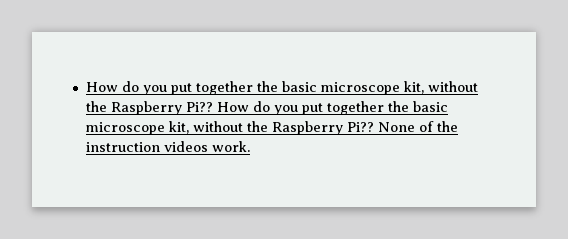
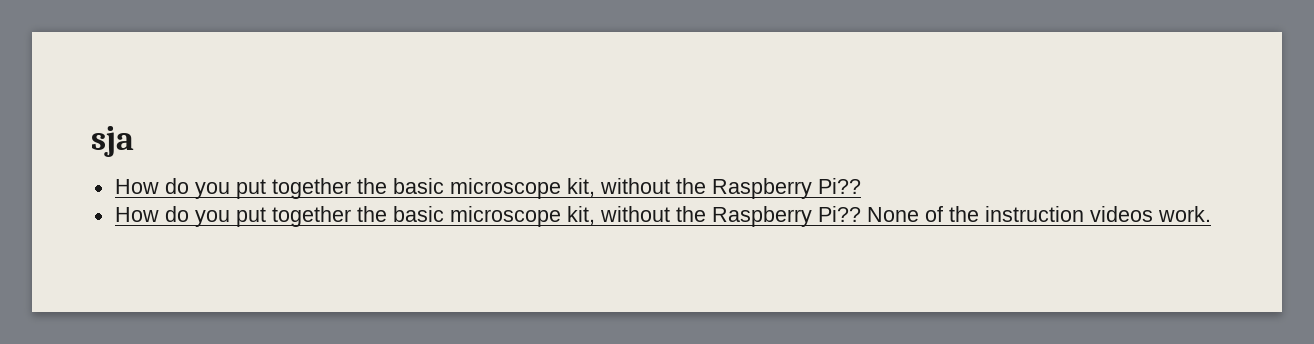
+ sja
- How do you put together the basic microscope kit, without the Raspberry Pi?? How do you put together the basic microscope kit, without the Raspberry Pi??
+ How do you put together the basic microscope kit, without the Raspberry Pi??
+ How do you put together the basic microscope kit, without the Raspberry Pi??

